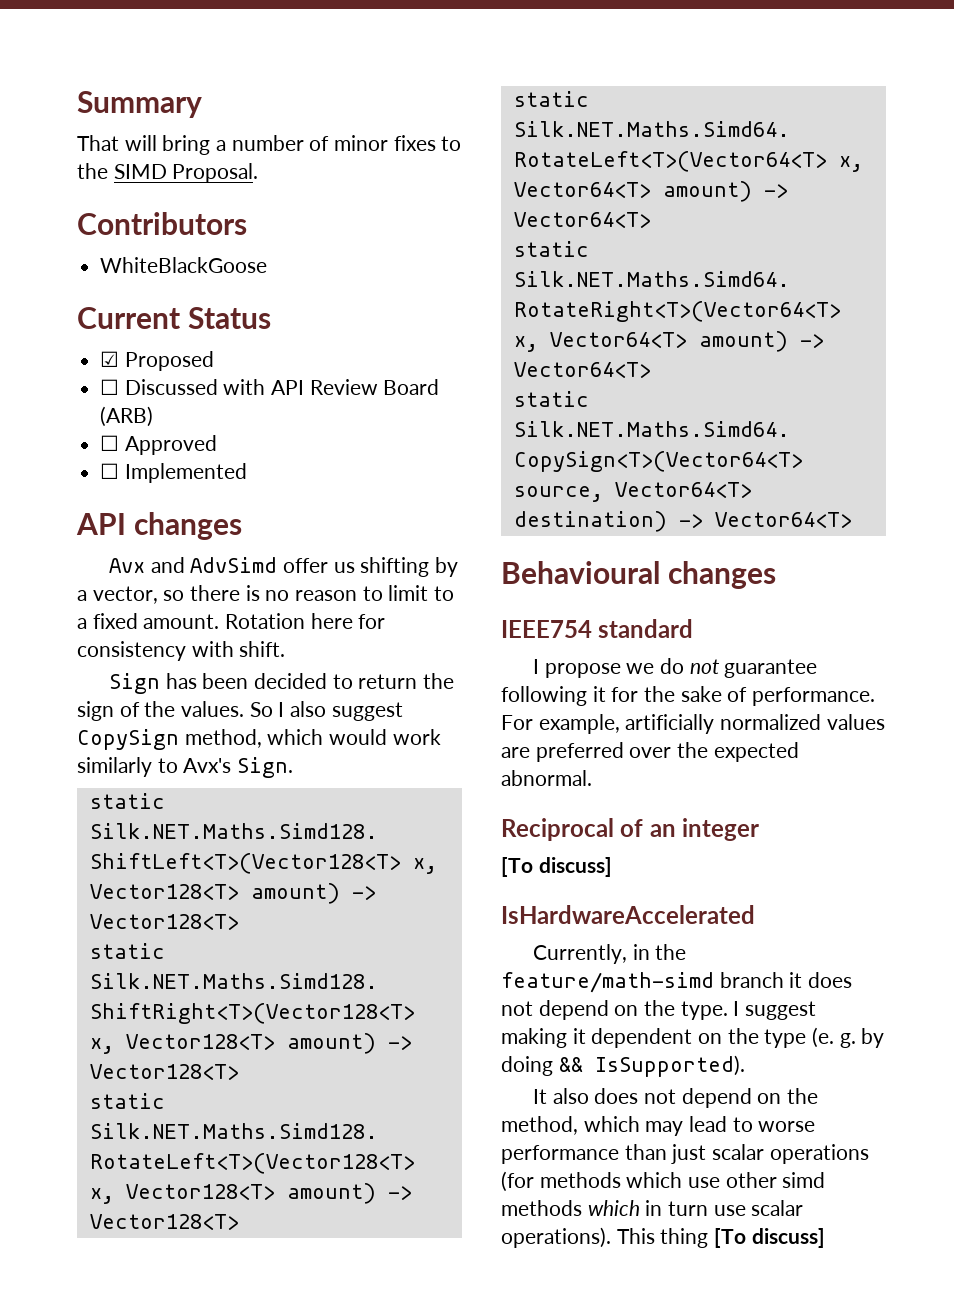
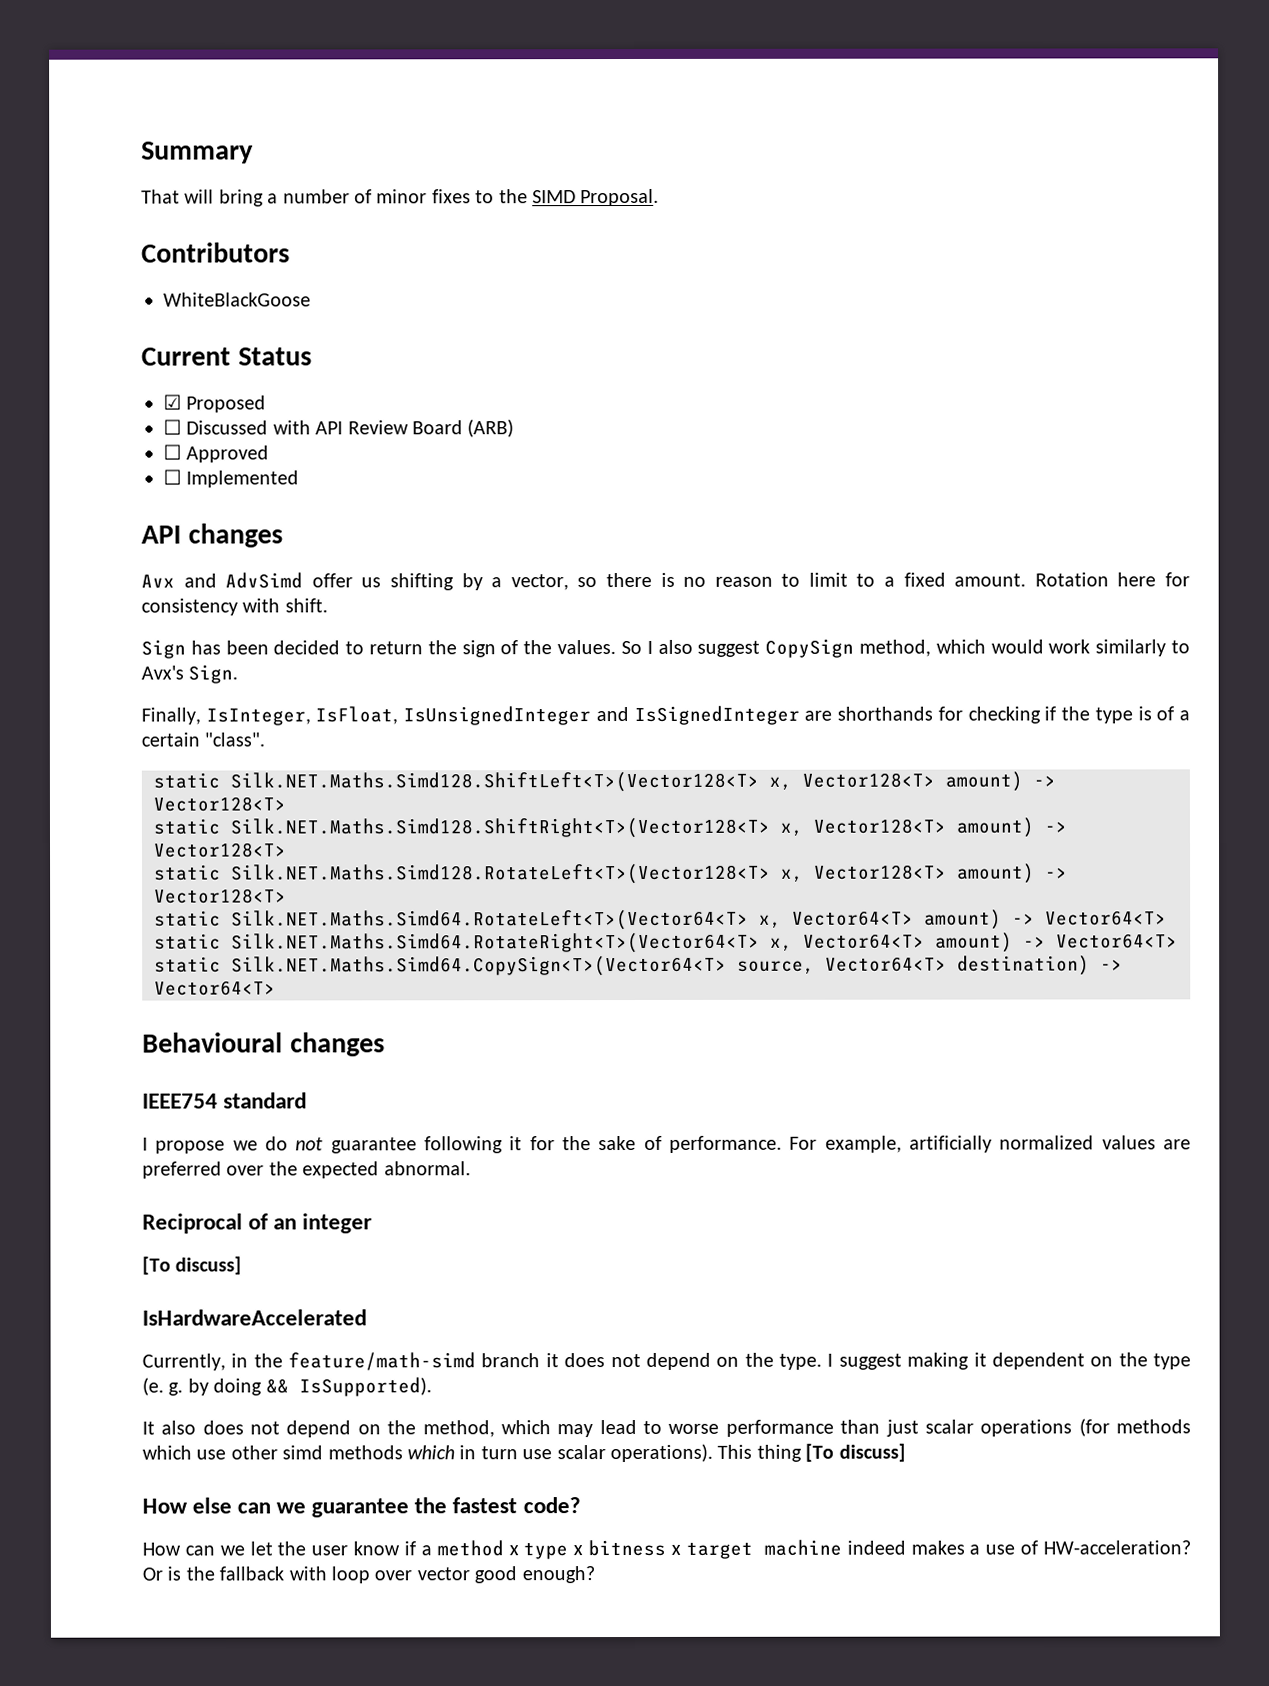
+ Finally, IsInteger, IsFloat, IsUnsignedInteger and IsSignedInteger are shorthands for checking if the type is of a certain "class".
+ How else can we guarantee the fastest code?
+ How can we let the user know if a method x type x bitness x target machine indeed makes a use of HW-acceleration? Or is the fallback with loop over vector good enough?

